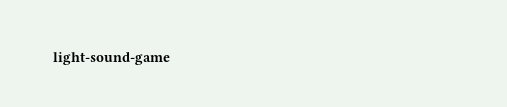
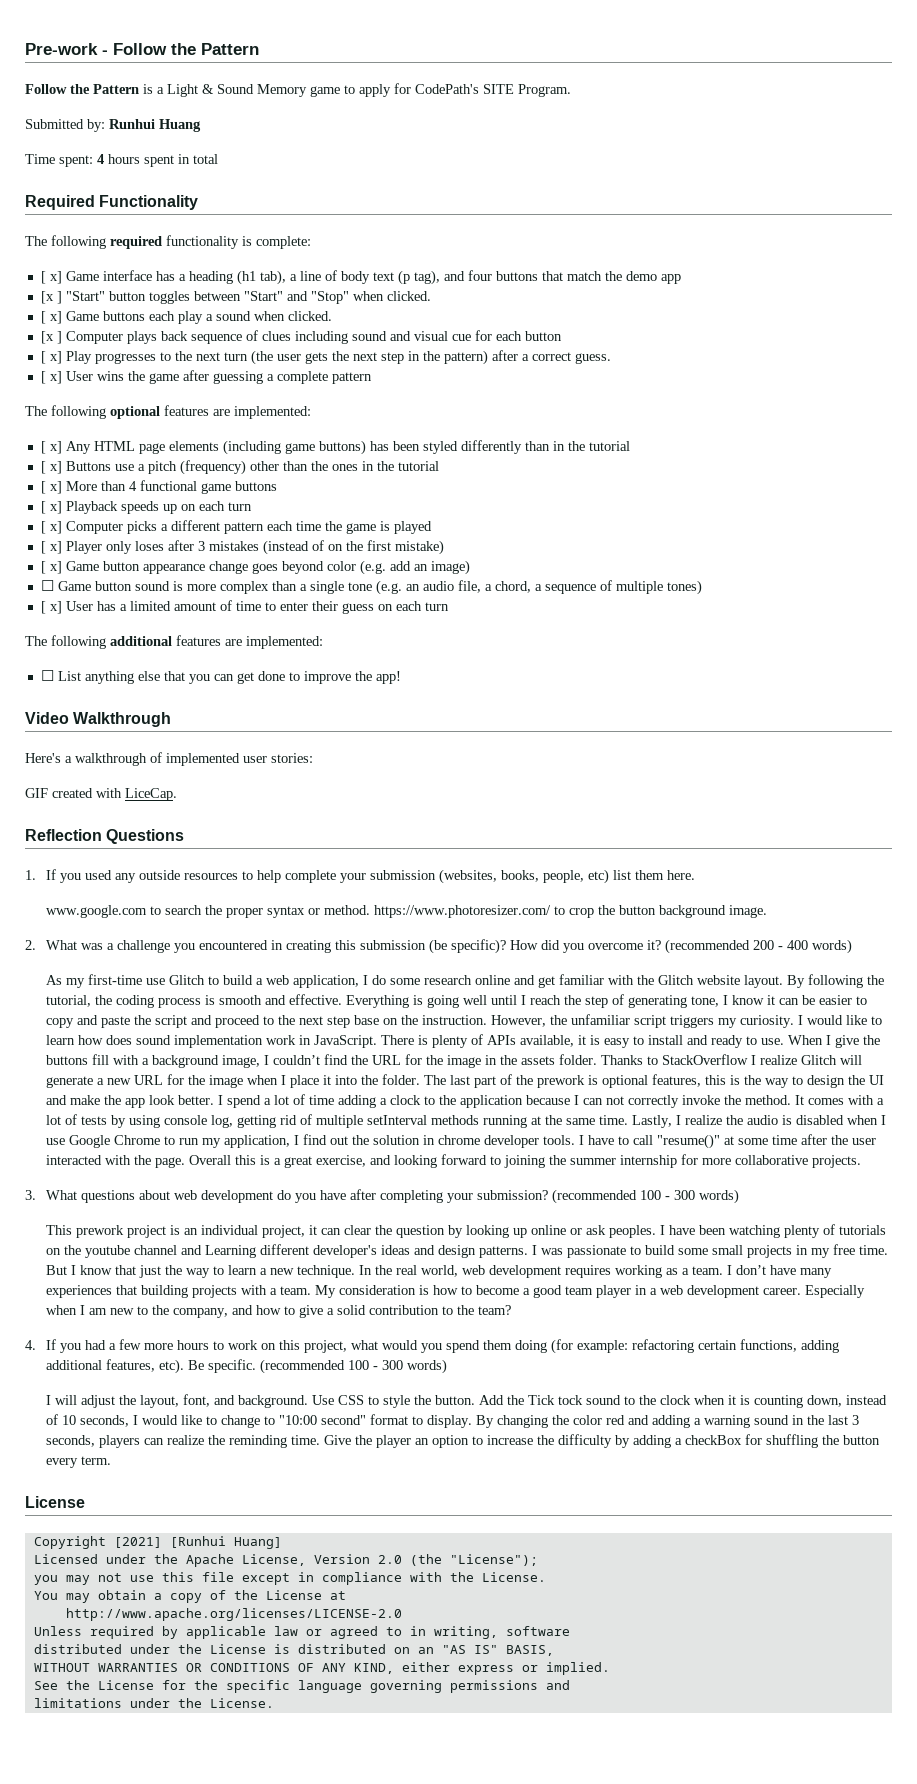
- light-sound-game
+ Pre-work - Follow the Pattern
+ Follow the Pattern is a Light & Sound Memory game to apply for CodePath's SITE Program.
+ Submitted by: Runhui Huang
+ Time spent: 4 hours spent in total
+ Required Functionality
+ The following required functionality is complete:
+ [ x] Game interface has a heading (h1 tab), a line of body text (p tag), and four buttons that match the demo app
+ [x ] "Start" button toggles between "Start" and "Stop" when clicked.
+ [ x] Game buttons each play a sound when clicked.
+ [x ] Computer plays back sequence of clues including sound and visual cue for each button
+ [ x] Play progresses to the next turn (the user gets the next step in the pattern) after a correct guess.
+ [ x] User wins the game after guessing a complete pattern
+ The following optional features are implemented:
+ [ x] Any HTML page elements (including game buttons) has been styled differently than in the tutorial
+ [ x] Buttons use a pitch (frequency) other than the ones in the tutorial
+ [ x] More than 4 functional game buttons
+ [ x] Playback speeds up on each turn
+ [ x] Computer picks a different pattern each time the game is played
+ [ x] Player only loses after 3 mistakes (instead of on the first mistake)
+ [ x] Game button appearance change goes beyond color (e.g. add an image)
+ ☐ Game button sound is more complex than a single tone (e.g. an audio file, a chord, a sequence of multiple tones)
+ [ x] User has a limited amount of time to enter their guess on each turn
+ The following additional features are implemented:
+ ☐ List anything else that you can get done to improve the app!
+ Video Walkthrough
+ Here's a walkthrough of implemented user stories:
+ GIF created with LiceCap.
+ Reflection Questions
+ 1. If you used any outside resources to help complete your submission (websites, books, people, etc) list them here.
+ www.google.com to search the proper syntax or method. https://www.photoresizer.com/ to crop the button background image.
+ 2. What was a challenge you encountered in creating this submission (be specific)? How did you overcome it? (recommended 200 - 400 words)
+ As my first-time use Glitch to build a web application, I do some research online and get familiar with the Glitch website layout. By following the tutorial, the coding process is smooth and effective. Everything is going well until I reach the step of generating tone, I know it can be easier to copy and paste the script and proceed to the next step base on the instruction. However, the unfamiliar script triggers my curiosity. I would like to learn how does sound implementation work in JavaScript. There is plenty of APIs available, it is easy to install and ready to use. When I give the buttons fill with a background image, I couldn’t find the URL for the image in the assets folder. Thanks to StackOverflow I realize Glitch will generate a new URL for the image when I place it into the folder. The last part of the prework is optional features, this is the way to design the UI and make the app look better. I spend a lot of time adding a clock to the application because I can not correctly invoke the method. It comes with a lot of tests by using console log, getting rid of multiple setInterval methods running at the same time. Lastly, I realize the audio is disabled when I use Google Chrome to run my application, I find out the solution in chrome developer tools. I have to call "resume()" at some time after the user interacted with the page. Overall this is a great exercise, and looking forward to joining the summer internship for more collaborative projects.
+ 3. What questions about web development do you have after completing your submission? (recommended 100 - 300 words)
+ This prework project is an individual project, it can clear the question by looking up online or ask peoples. I have been watching plenty of tutorials on the youtube channel and Learning different developer's ideas and design patterns. I was passionate to build some small projects in my free time. But I know that just the way to learn a new technique. In the real world, web development requires working as a team. I don’t have many experiences that building projects with a team. My consideration is how to become a good team player in a web development career. Especially when I am new to the company, and how to give a solid contribution to the team?
+ 4. If you had a few more hours to work on this project, what would you spend them doing (for example: refactoring certain functions, adding additional features, etc). Be specific. (recommended 100 - 300 words)
+ I will adjust the layout, font, and background. Use CSS to style the button. Add the Tick tock sound to the clock when it is counting down, instead of 10 seconds, I would like to change to "10:00 second" format to display. By changing the color red and adding a warning sound in the last 3 seconds, players can realize the reminding time. Give the player an option to increase the difficulty by adding a checkBox for shuffling the button every term.
+ License
+ Copyright [2021] [Runhui Huang]
+ Licensed under the Apache License, Version 2.0 (the "License");
+ you may not use this file except in compliance with the License.
+ You may obtain a copy of the License at
+ http://www.apache.org/licenses/LICENSE-2.0
+ Unless required by applicable law or agreed to in writing, software
+ distributed under the License is distributed on an "AS IS" BASIS,
+ WITHOUT WARRANTIES OR CONDITIONS OF ANY KIND, either express or implied.
+ See the License for the specific language governing permissions and
+ limitations under the License.

